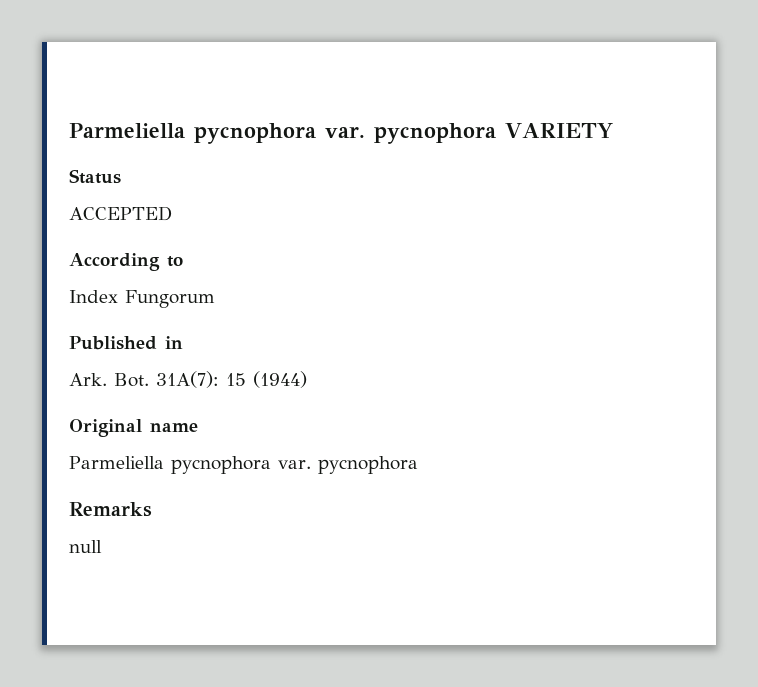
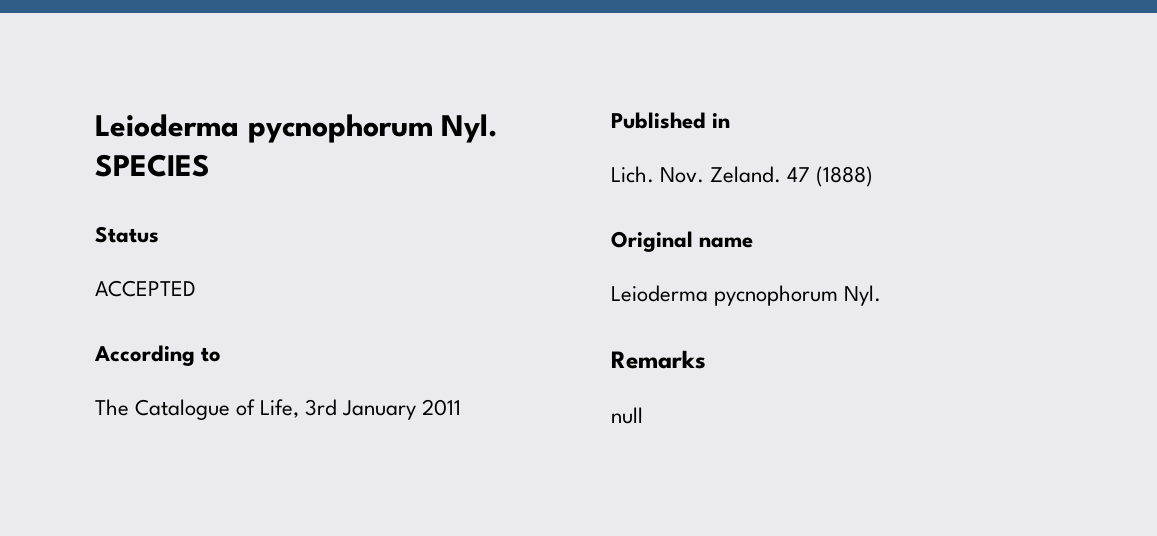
- Parmeliella pycnophora var. pycnophora VARIETY
+ Leioderma pycnophorum Nyl. SPECIES
- Index Fungorum
+ The Catalogue of Life, 3rd January 2011
  Published in
- Ark. Bot. 31A(7): 15 (1944)
+ Lich. Nov. Zeland. 47 (1888)
  Original name
- Parmeliella pycnophora var. pycnophora
+ Leioderma pycnophorum Nyl.

